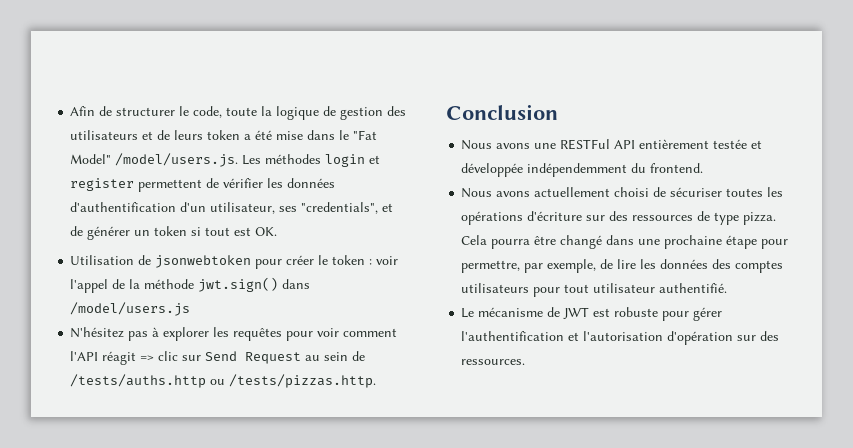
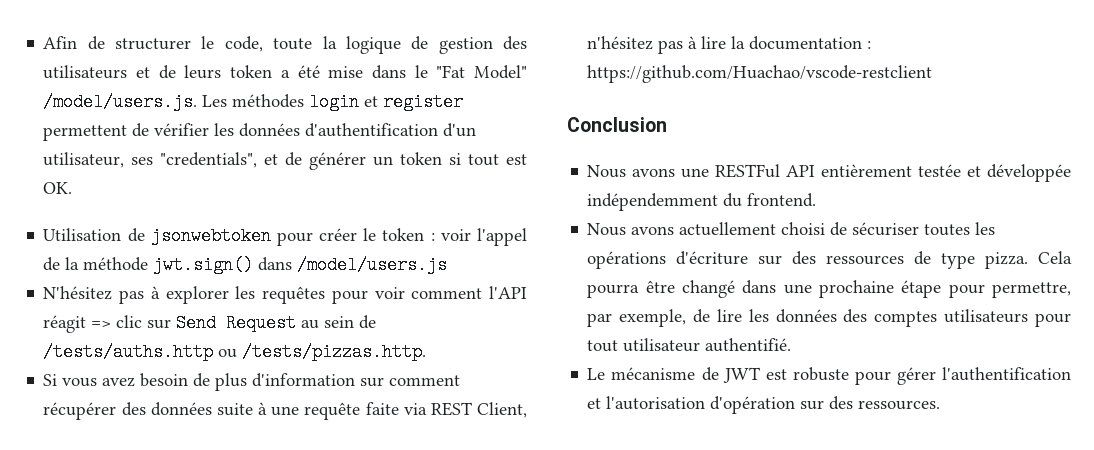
+ Si vous avez besoin de plus d'information sur comment récupérer des données suite à une requête faite via REST Client, n'hésitez pas à lire la documentation : https://github.com/Huachao/vscode-restclient

